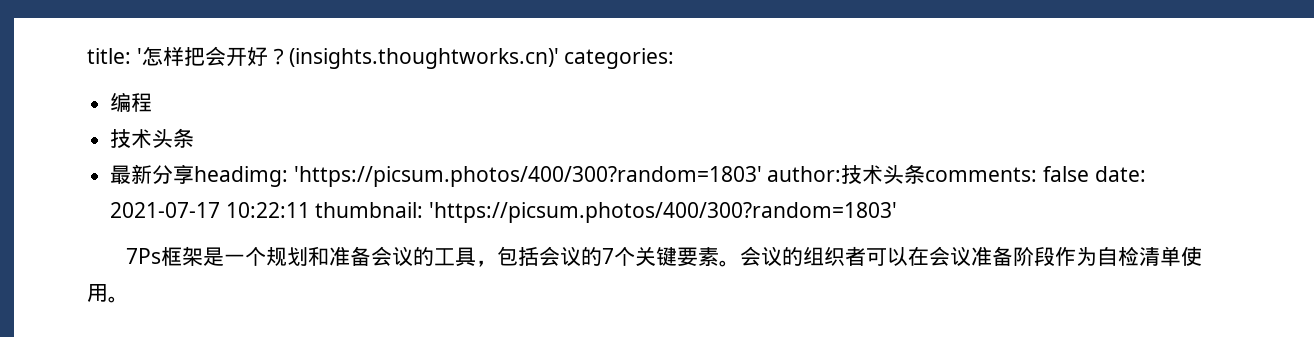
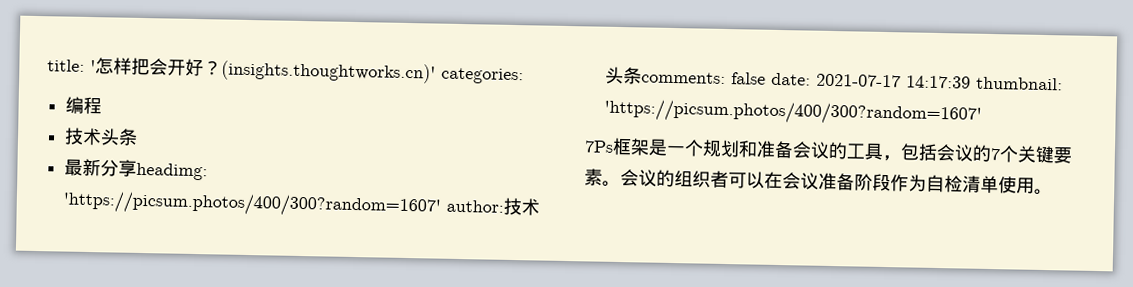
- 最新分享headimg: 'https://picsum.photos/400/300?random=1803' author:技术头条comments: false date: 2021-07-17 10:22:11 thumbnail: 'https://picsum.photos/400/300?random=1803'
+ 最新分享headimg: 'https://picsum.photos/400/300?random=1607' author:技术头条comments: false date: 2021-07-17 14:17:39 thumbnail: 'https://picsum.photos/400/300?random=1607'

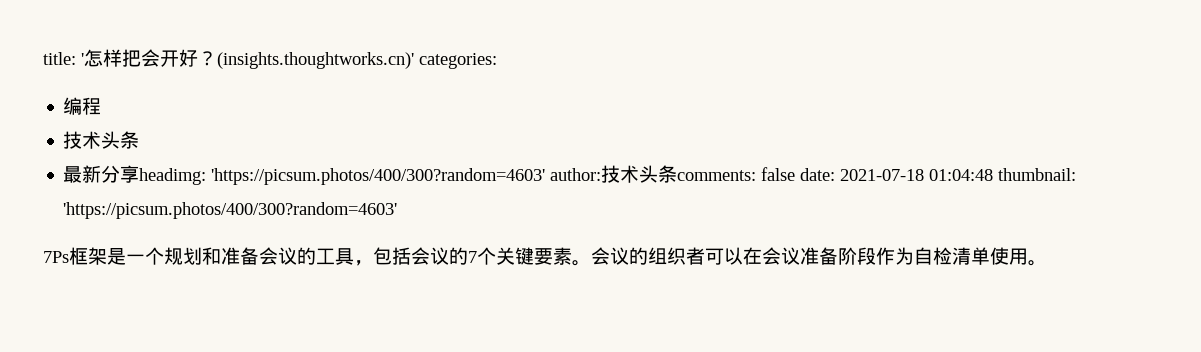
- 最新分享headimg: 'https://picsum.photos/400/300?random=1607' author:技术头条comments: false date: 2021-07-17 14:17:39 thumbnail: 'https://picsum.photos/400/300?random=1607'
+ 最新分享headimg: 'https://picsum.photos/400/300?random=4603' author:技术头条comments: false date: 2021-07-18 01:04:48 thumbnail: 'https://picsum.photos/400/300?random=4603'

